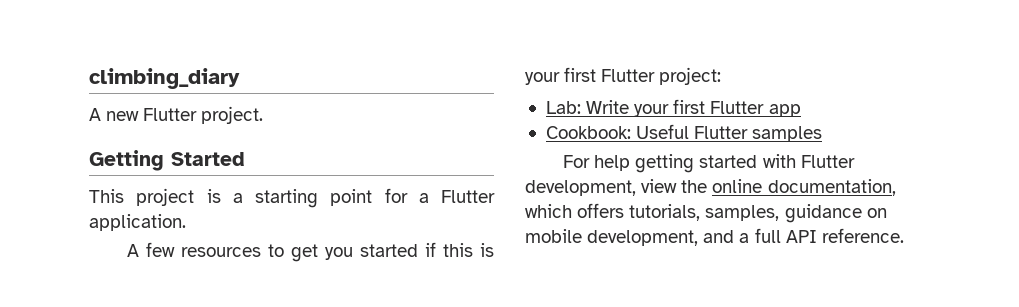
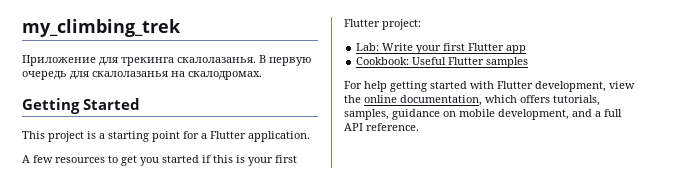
- climbing_diary
- A new Flutter project.
+ my_climbing_trek
+ Приложение для трекинга скалолазанья. В первую очередь для скалолазанья на скалодромах.

